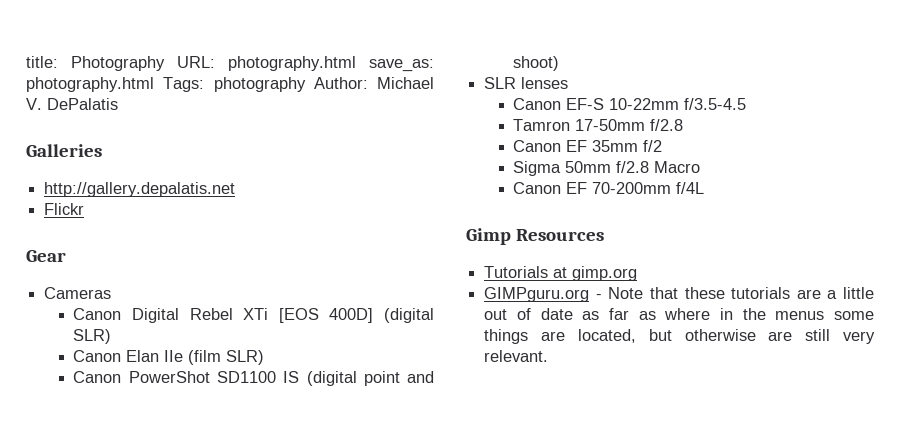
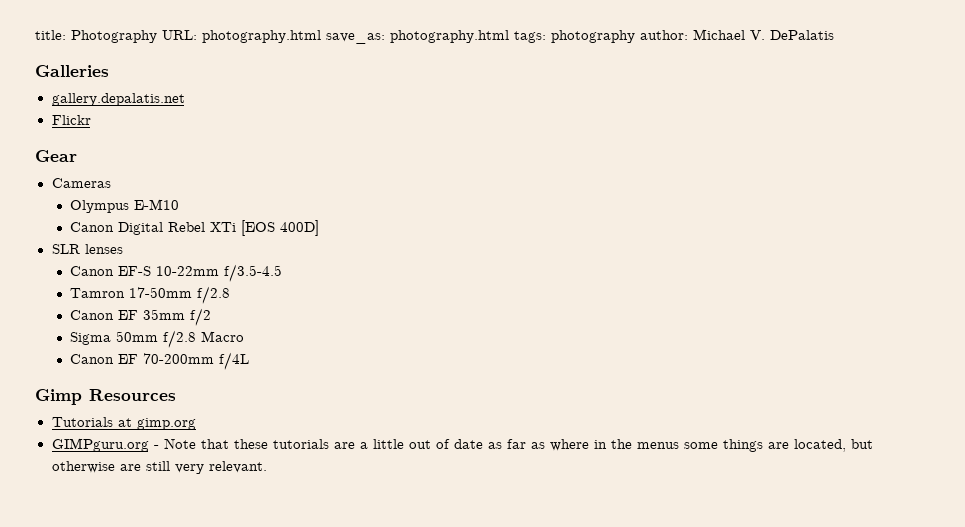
- title: Photography URL: photography.html save_as: photography.html Tags: photography Author: Michael V. DePalatis
+ title: Photography URL: photography.html save_as: photography.html tags: photography author: Michael V. DePalatis
- http://gallery.depalatis.net
+ gallery.depalatis.net
+ Olympus E-M10
- Canon Digital Rebel XTi [EOS 400D] (digital SLR)
- Canon Elan IIe (film SLR)
- Canon PowerShot SD1100 IS (digital point and shoot)
+ Canon Digital Rebel XTi [EOS 400D]

